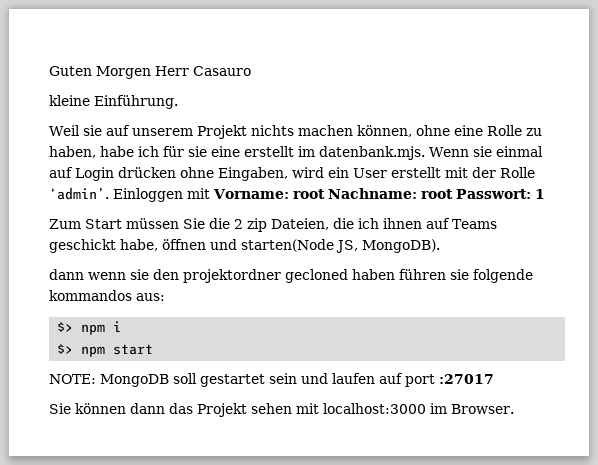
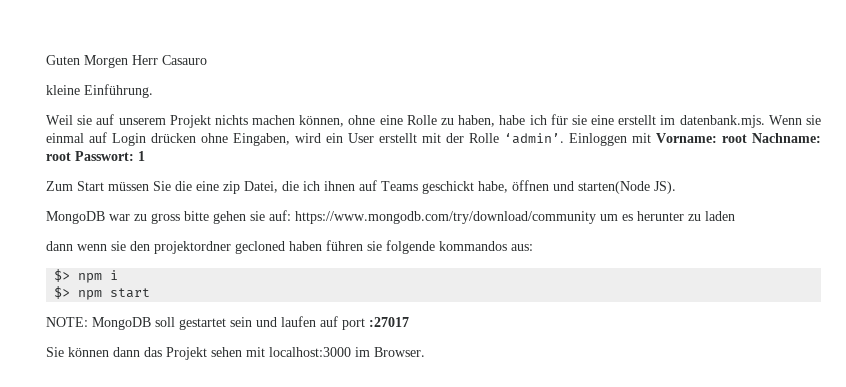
- Zum Start müssen Sie die 2 zip Dateien, die ich ihnen auf Teams geschickt habe, öffnen und starten(Node JS, MongoDB).
+ Zum Start müssen Sie die eine zip Datei, die ich ihnen auf Teams geschickt habe, öffnen und starten(Node JS).
+ MongoDB war zu gross bitte gehen sie auf: https://www.mongodb.com/try/download/community um es herunter zu laden

